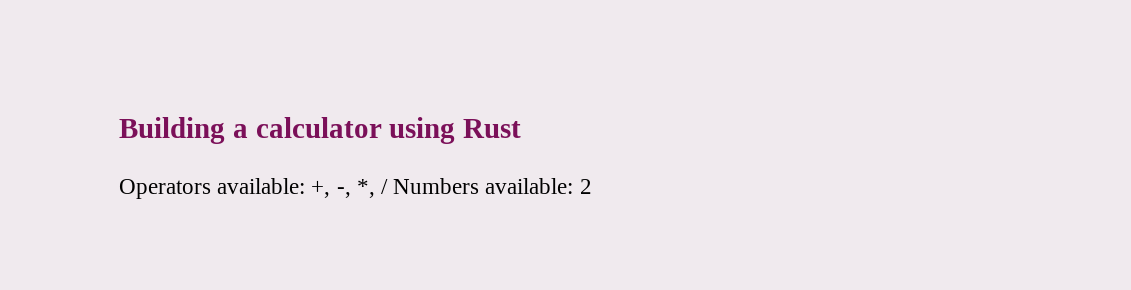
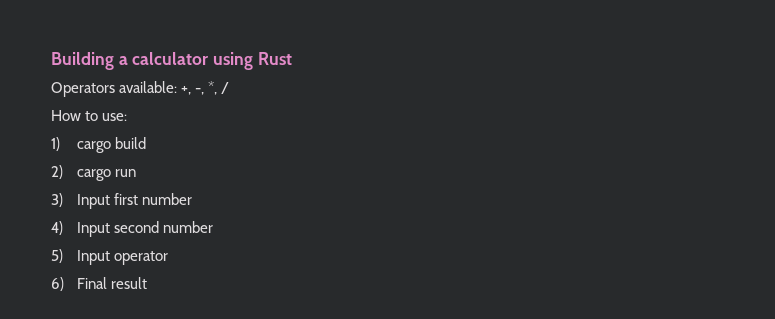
- Operators available: +, -, *, / Numbers available: 2
+ Operators available: +, -, *, /
+ How to use:
+ 1) cargo build
+ 2) cargo run
+ 3) Input first number
+ 4) Input second number
+ 5) Input operator
+ 6) Final result

